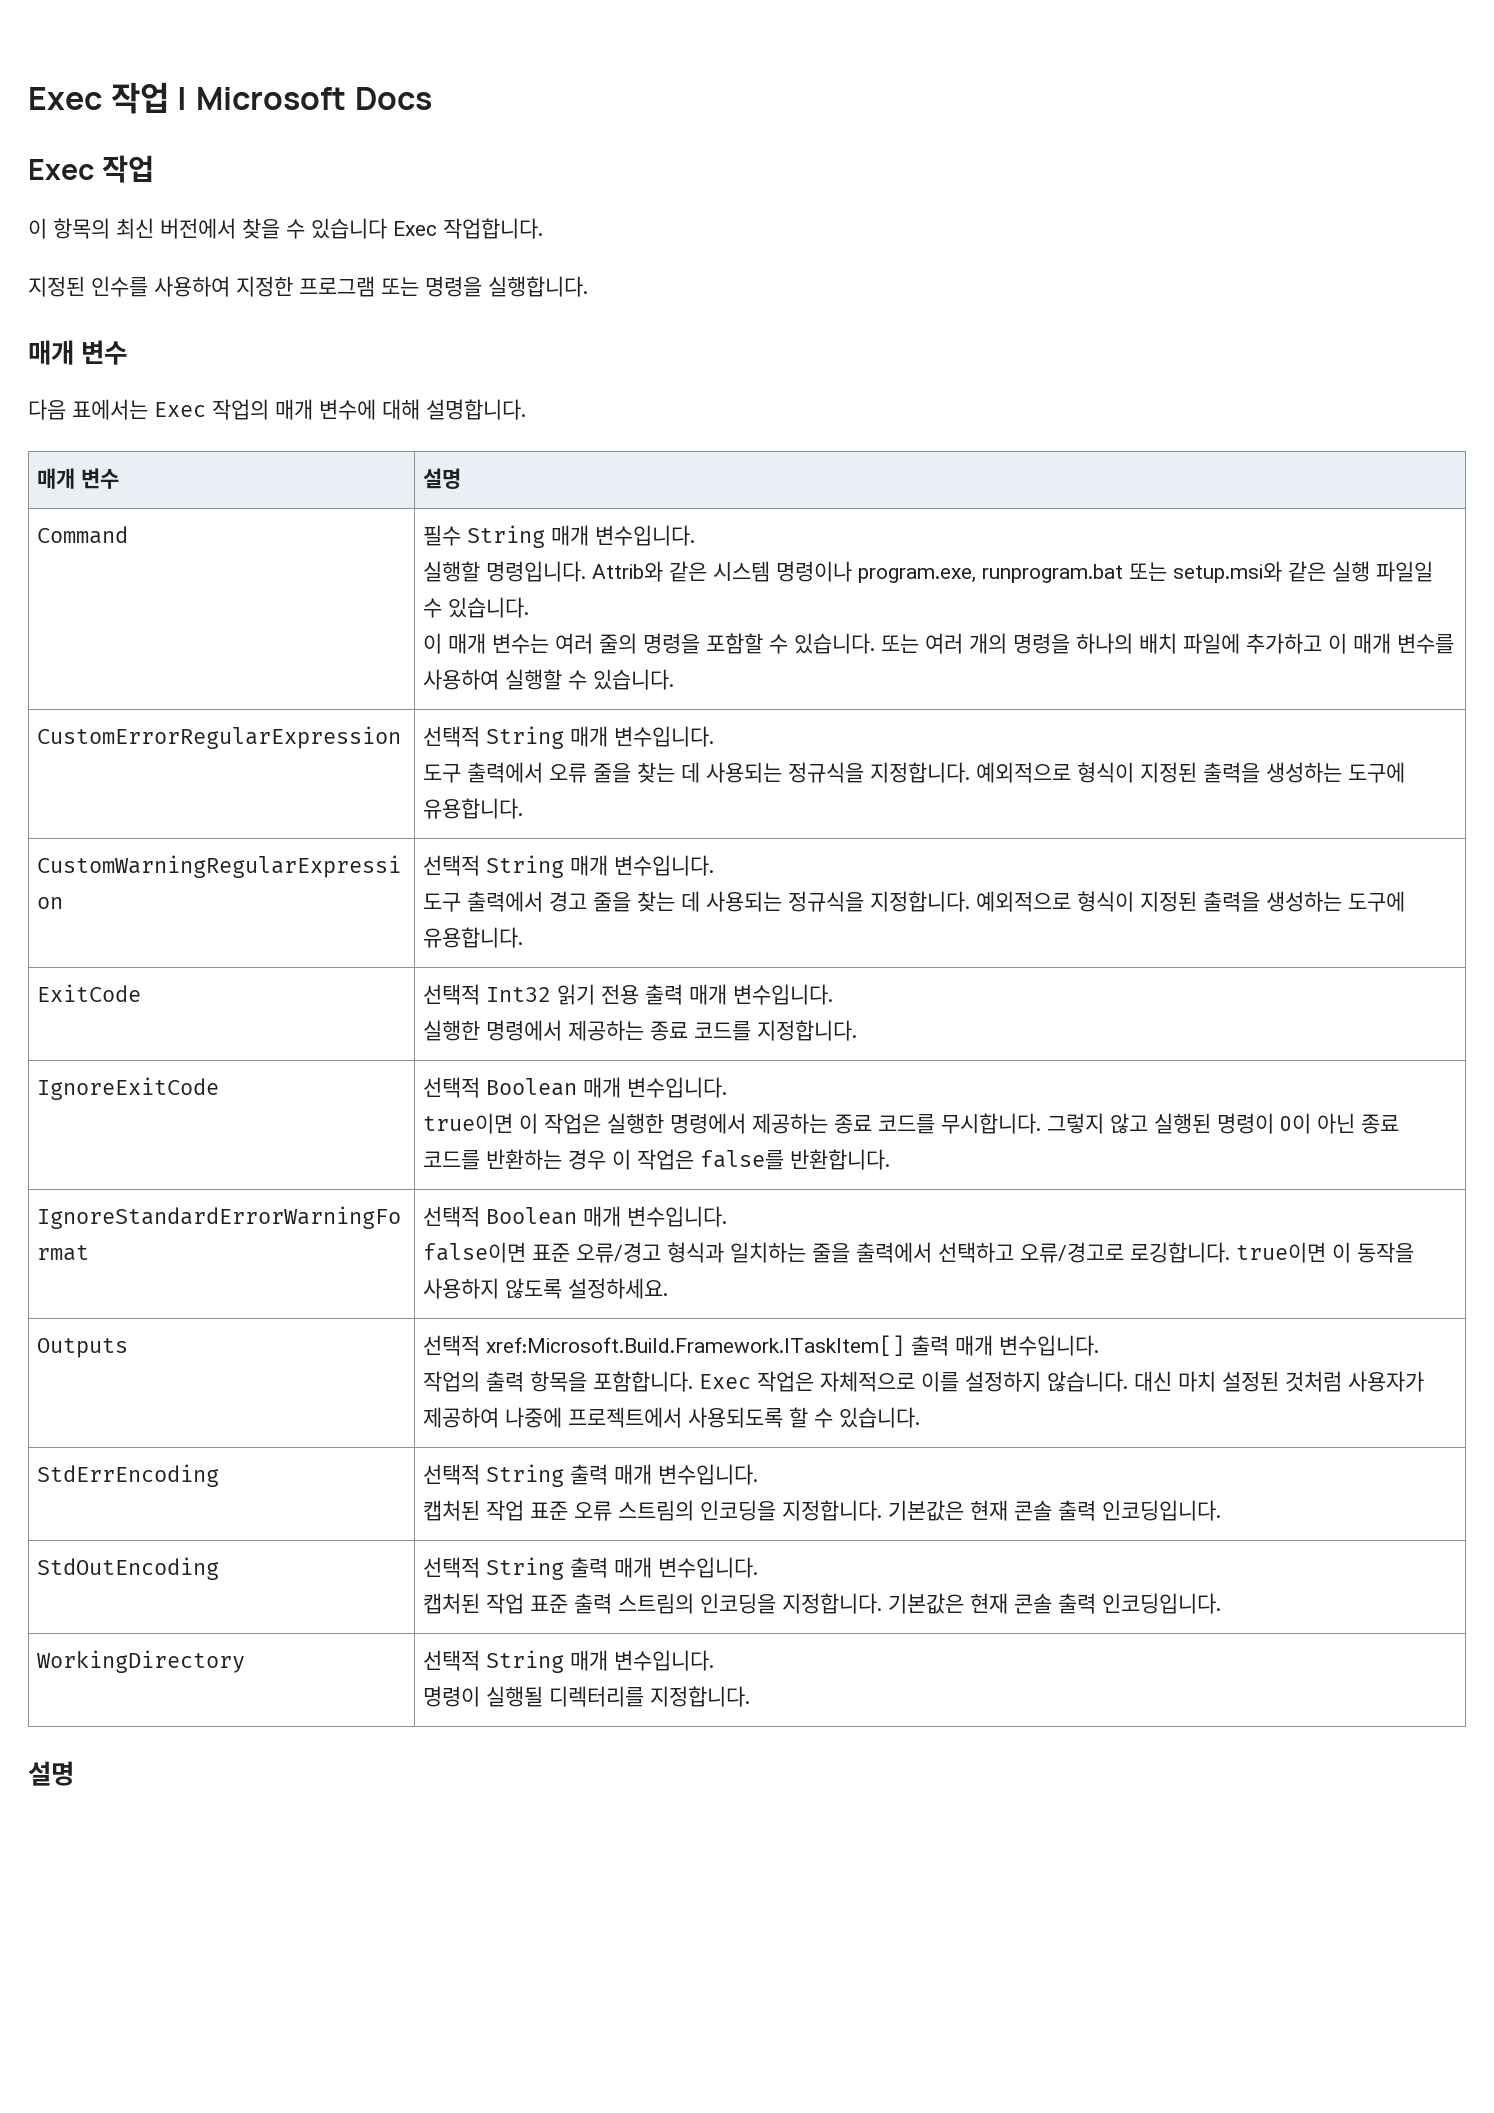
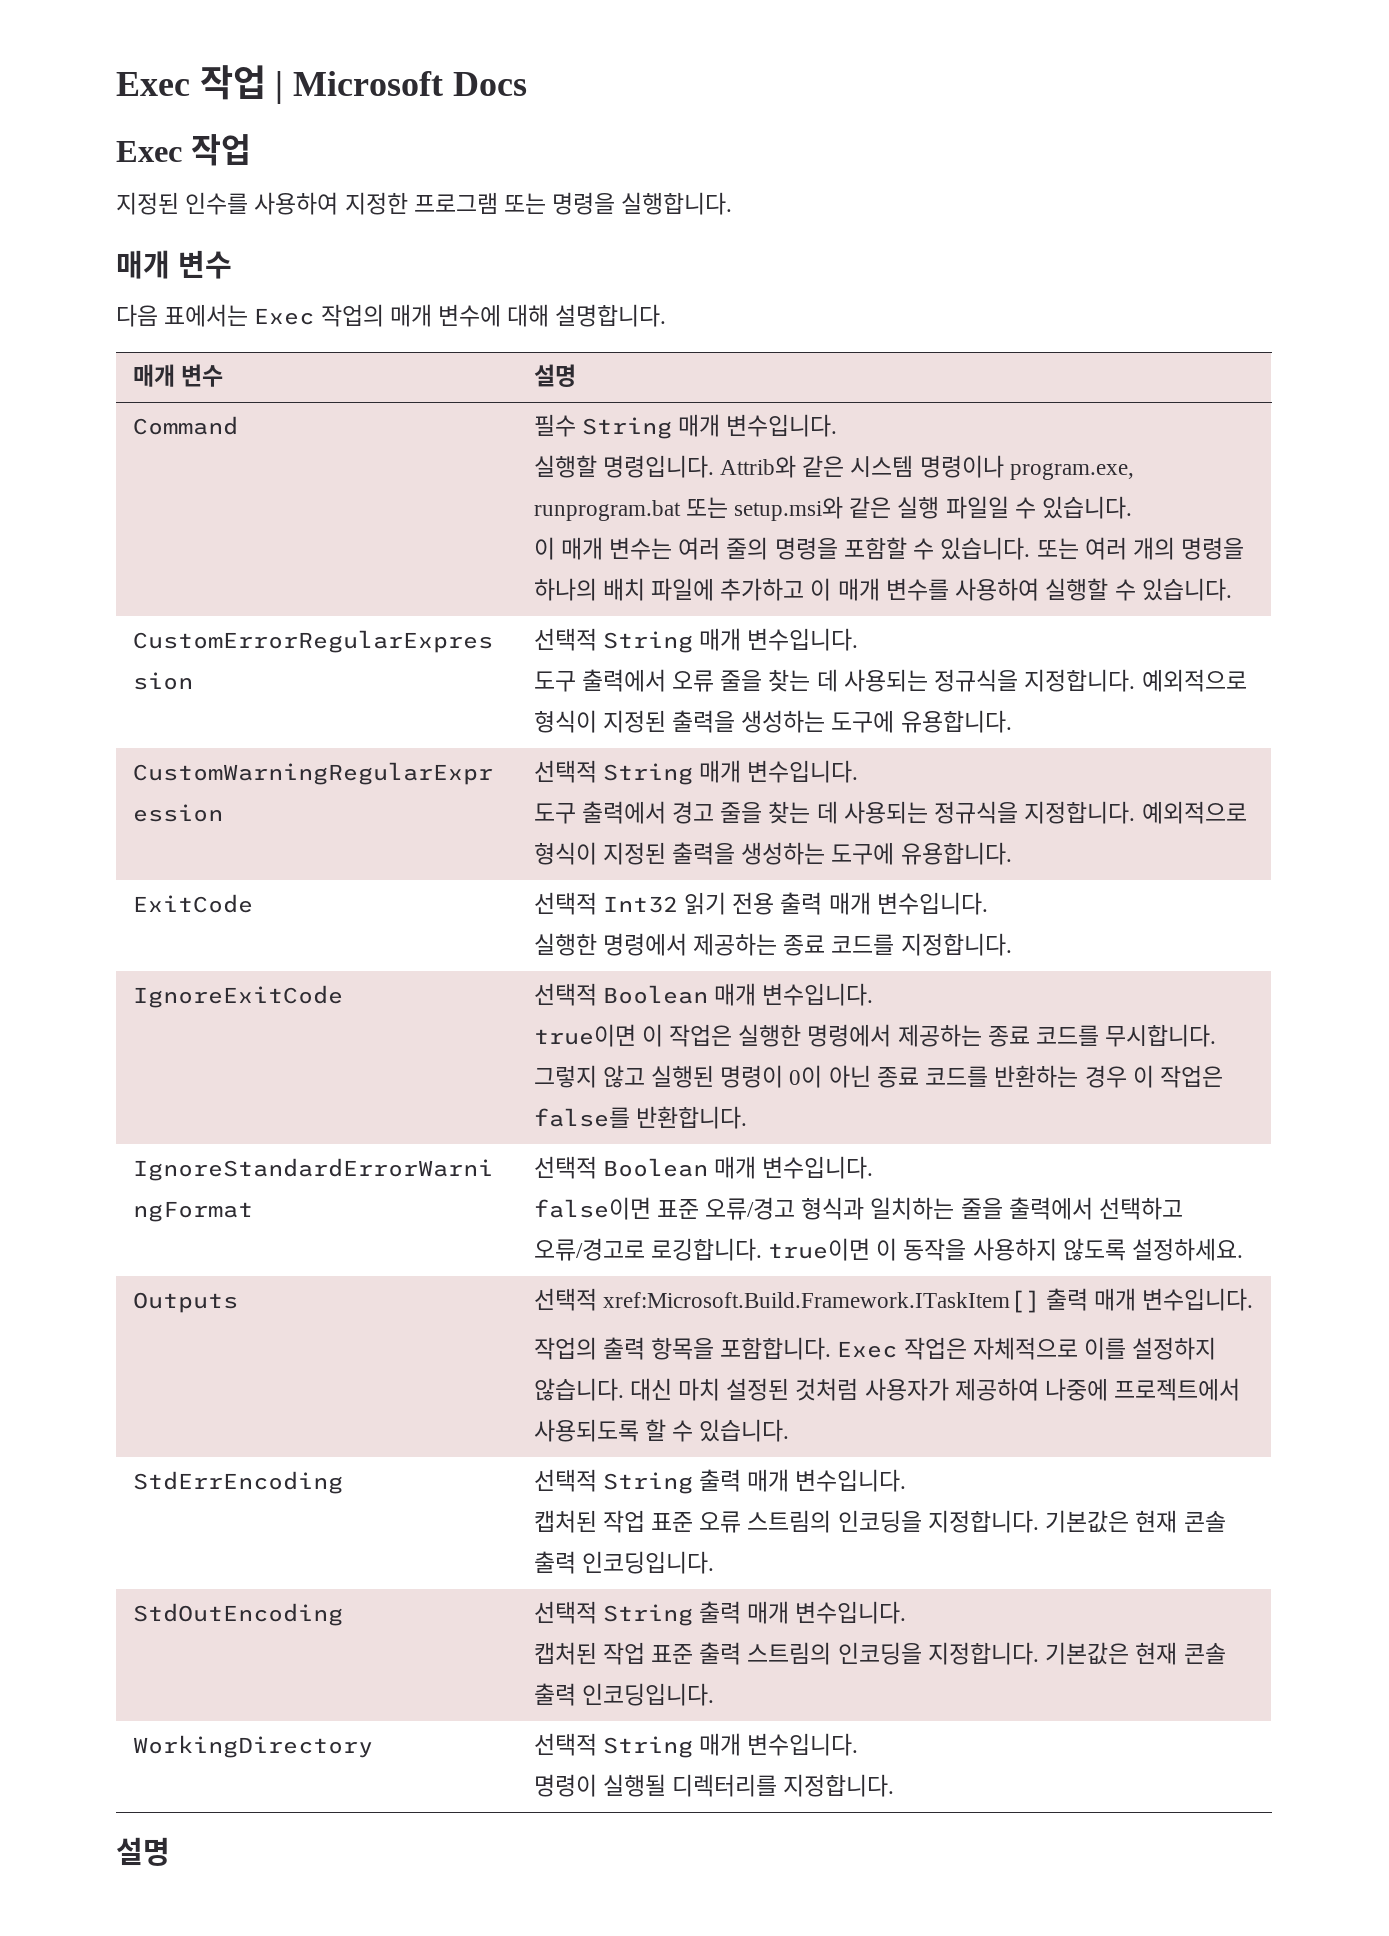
- 이 항목의 최신 버전에서 찾을 수 있습니다 Exec 작업합니다.

